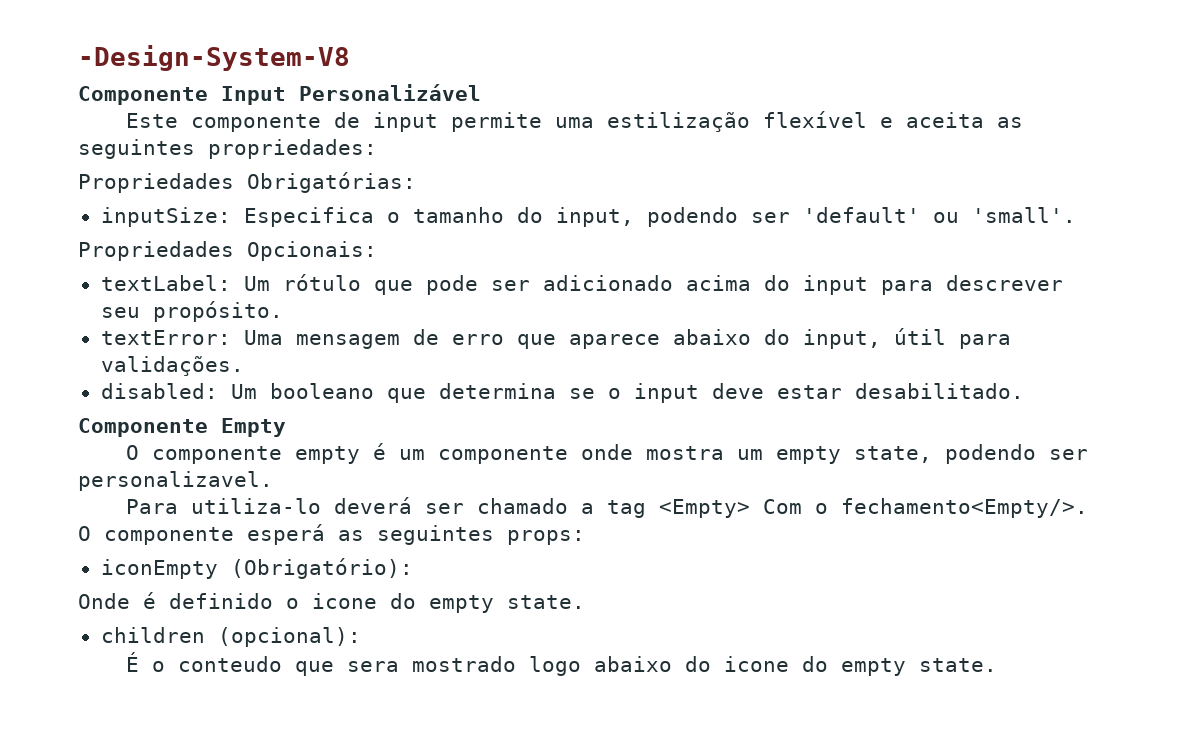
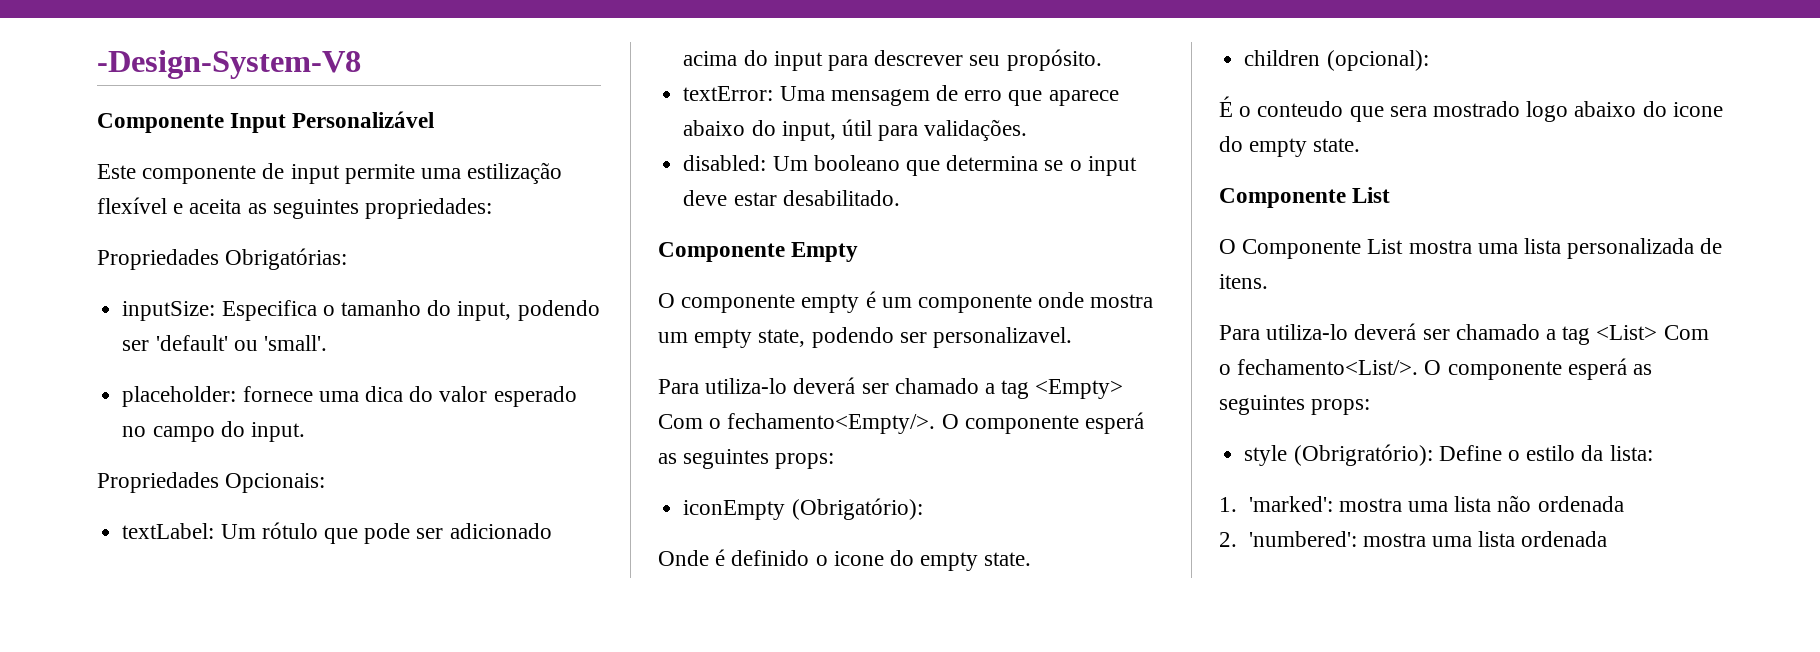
+ placeholder: fornece uma dica do valor esperado no campo do input.
  É o conteudo que sera mostrado logo abaixo do icone do empty state.
+ Componente List
+ O Componente List mostra uma lista personalizada de itens.
+ Para utiliza-lo deverá ser chamado a tag <List> Com o fechamento<List/>. O componente esperá as seguintes props:
+ style (Obrigratório): Define o estilo da lista:
+ 1. 'marked': mostra uma lista não ordenada
+ 2. 'numbered': mostra uma lista ordenada

